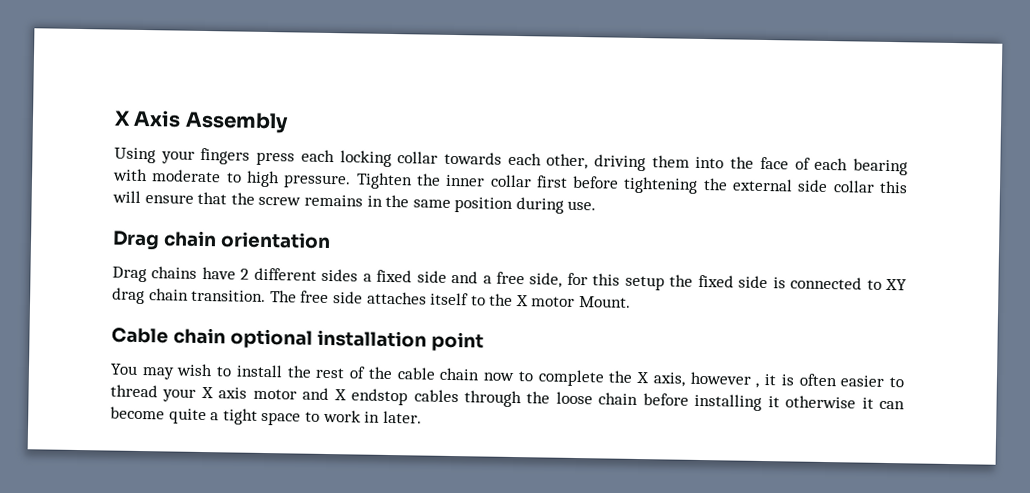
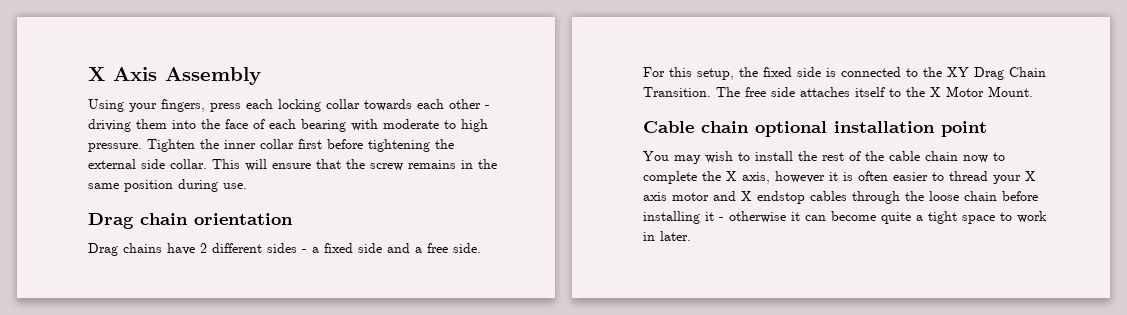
- Using your fingers press each locking collar towards each other, driving them into the face of each bearing with moderate to high pressure.
+ Using your fingers, press each locking collar towards each other - driving them into the face of each bearing with moderate to high pressure.
- Tighten the inner collar first before tightening the external side collar this will ensure that the screw remains in the same position during use.
+ Tighten the inner collar first before tightening the external side collar. This will ensure that the screw remains in the same position during use.
- Drag chains have 2 different sides a fixed side and a free side, for this setup the fixed side is connected to XY drag chain transition.
+ Drag chains have 2 different sides - a fixed side and a free side. For this setup, the fixed side is connected to the XY Drag Chain Transition.
- The free side attaches itself to the X motor Mount.
+ The free side attaches itself to the X Motor Mount.
- You may wish to install the rest of the cable chain now to complete the X axis, however , it is often easier to thread your X axis motor and X endstop cables through the loose chain before installing it otherwise it can become quite a tight space to work in later.
+ You may wish to install the rest of the cable chain now to complete the X axis, however it is often easier to thread your X axis motor and X endstop cables through the loose chain before installing it - otherwise it can become quite a tight space to work in later.

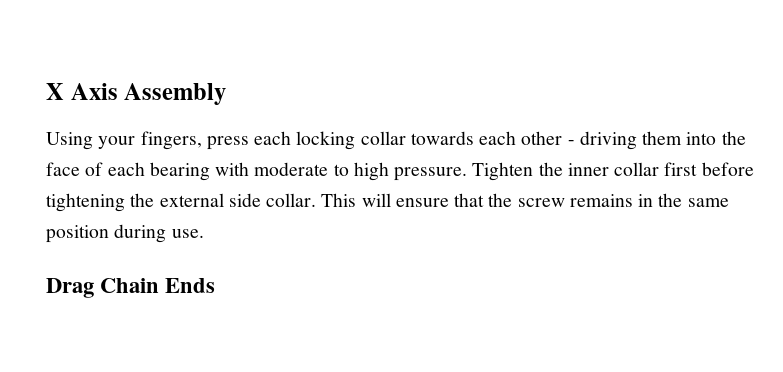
- Drag chain orientation
- Drag chains have 2 different sides - a fixed side and a free side. For this setup, the fixed side is connected to the XY Drag Chain Transition. The free side attaches itself to the X Motor Mount.
- Cable chain optional installation point
- You may wish to install the rest of the cable chain now to complete the X axis, however it is often easier to thread your X axis motor and X endstop cables through the loose chain before installing it - otherwise it can become quite a tight space to work in later.
+ Drag Chain Ends

